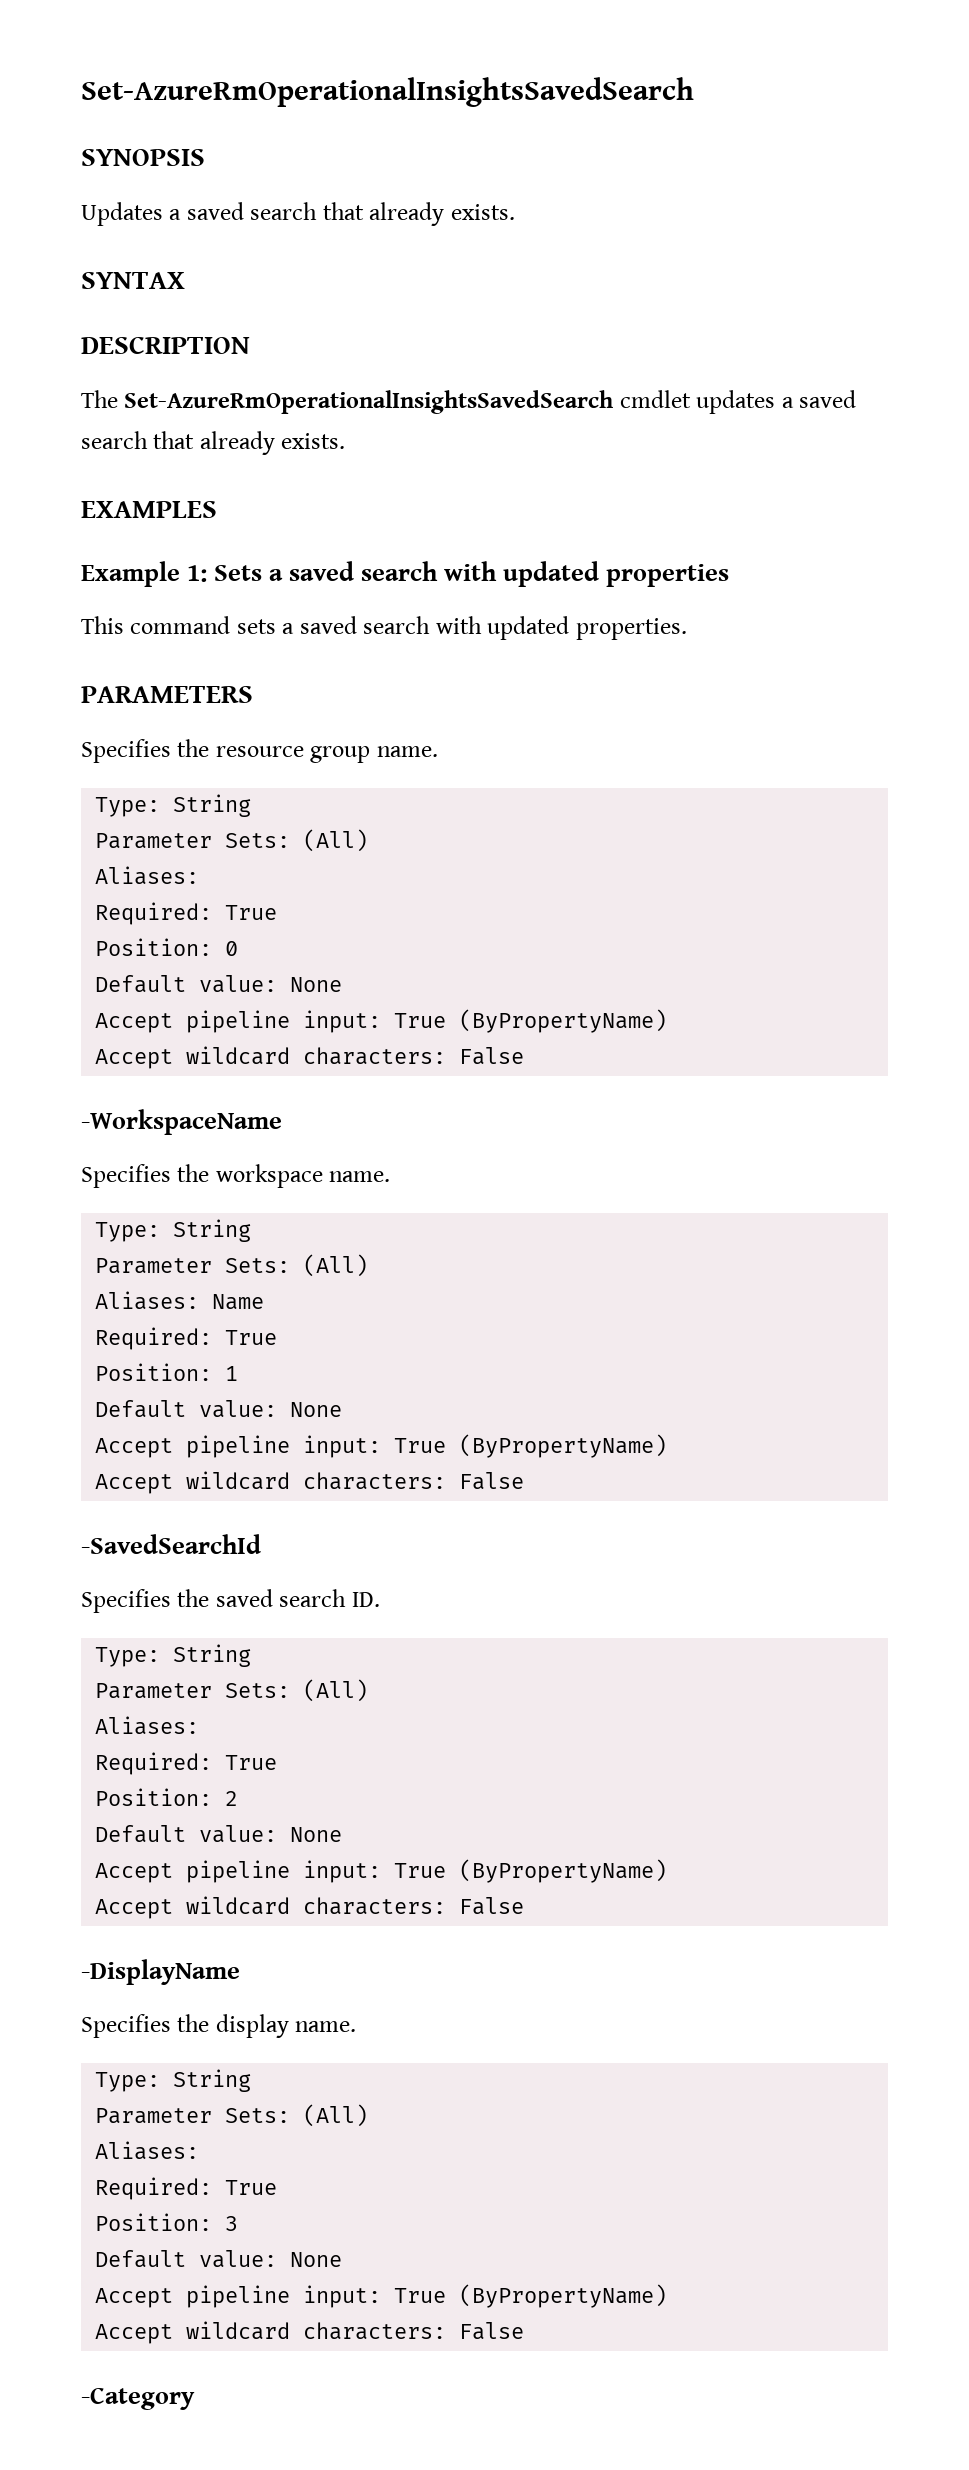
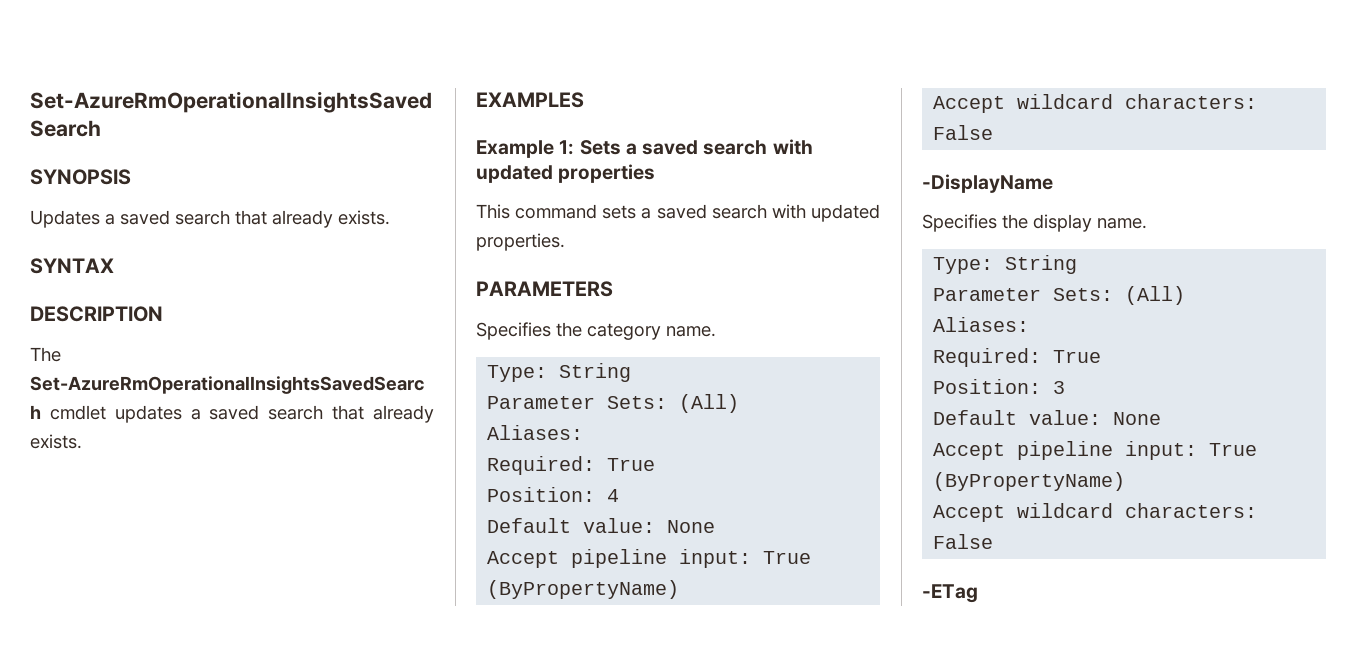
- Specifies the resource group name.
+ Specifies the category name.
- Position: 0
- Default value: None
- Accept pipeline input: True (ByPropertyName)
- Accept wildcard characters: False
- -WorkspaceName
- Specifies the workspace name.
- Type: String
- Parameter Sets: (All)
- Aliases: Name
- Required: True
- Position: 1
- Default value: None
- Accept pipeline input: True (ByPropertyName)
- Accept wildcard characters: False
- -SavedSearchId
- Specifies the saved search ID.
- Type: String
- Parameter Sets: (All)
- Aliases:
- Required: True
- Position: 2
+ Position: 4
- -Category
+ -ETag

